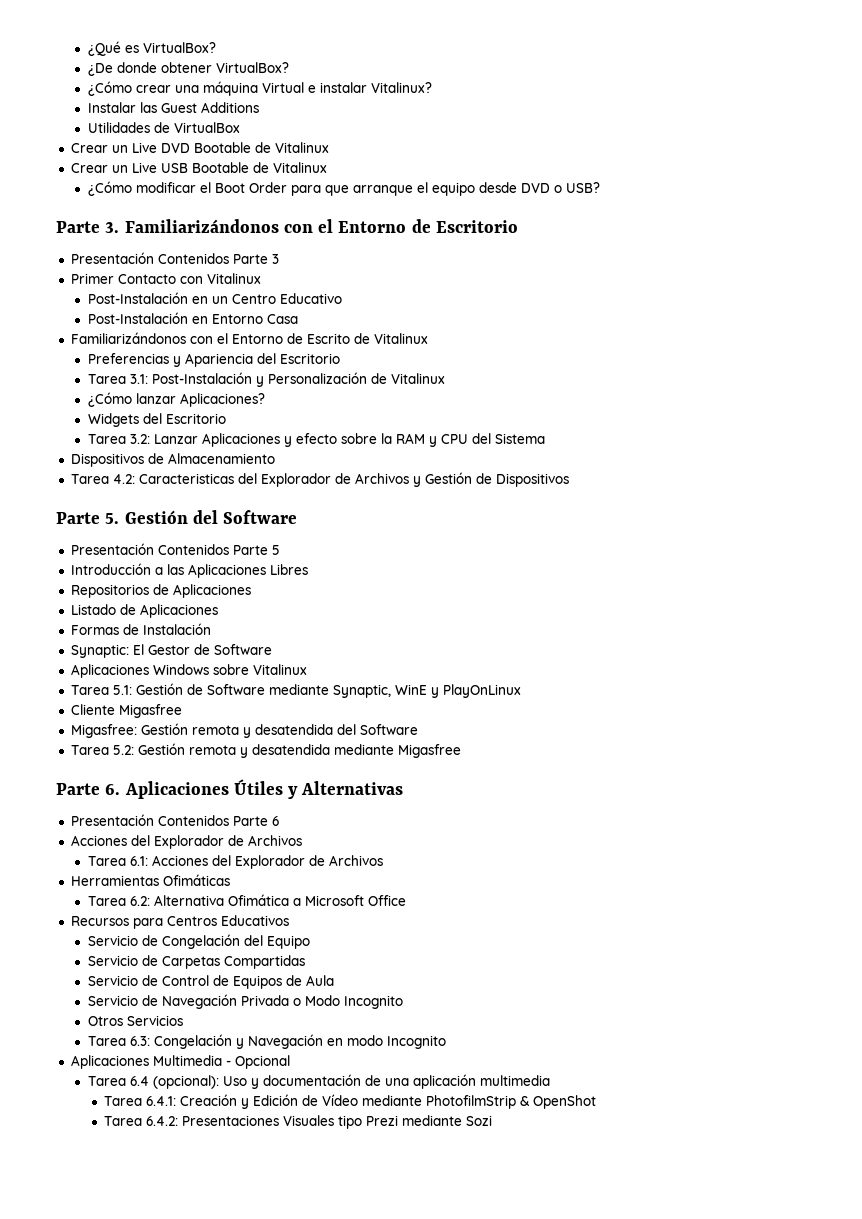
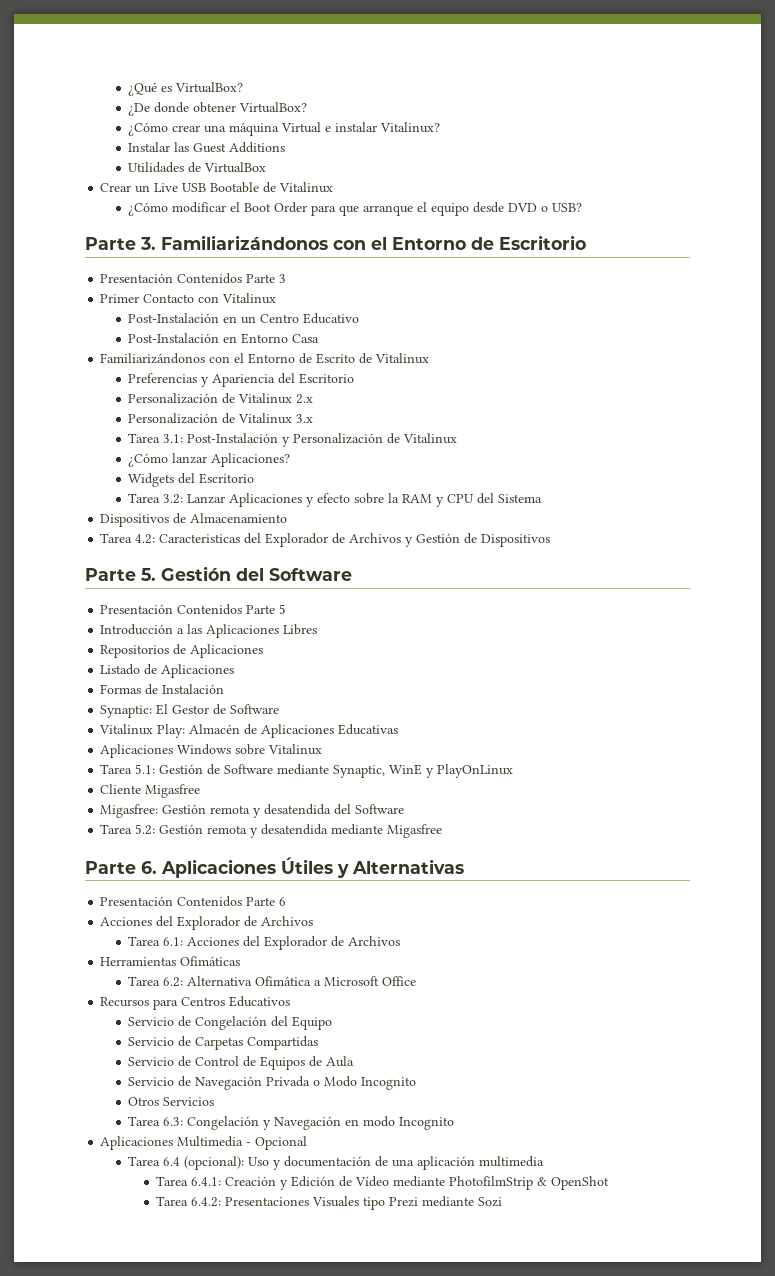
- Crear un Live DVD Bootable de Vitalinux
+ Personalización de Vitalinux 2.x
+ Personalización de Vitalinux 3.x
+ Vitalinux Play: Almacén de Aplicaciones Educativas

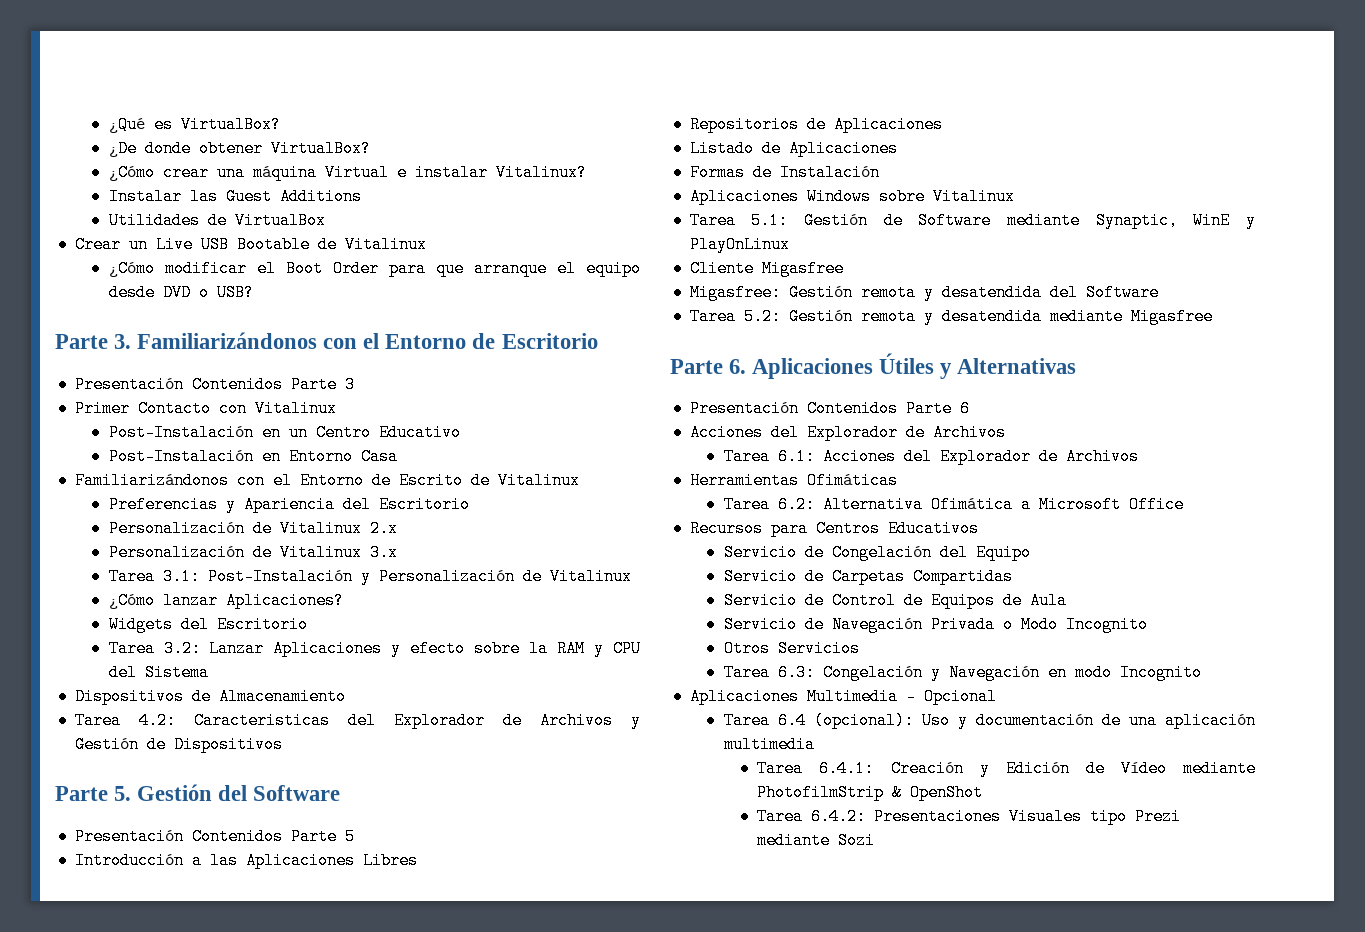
- Synaptic: El Gestor de Software
- Vitalinux Play: Almacén de Aplicaciones Educativas

